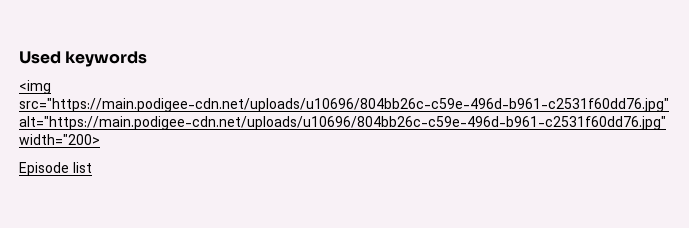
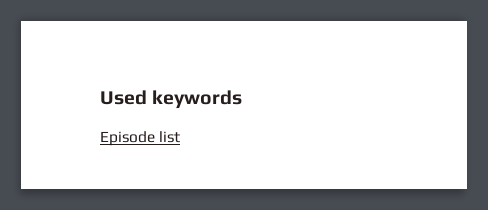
- <img src="https://main.podigee-cdn.net/uploads/u10696/804bb26c-c59e-496d-b961-c2531f60dd76.jpg" alt="https://main.podigee-cdn.net/uploads/u10696/804bb26c-c59e-496d-b961-c2531f60dd76.jpg" width="200>

